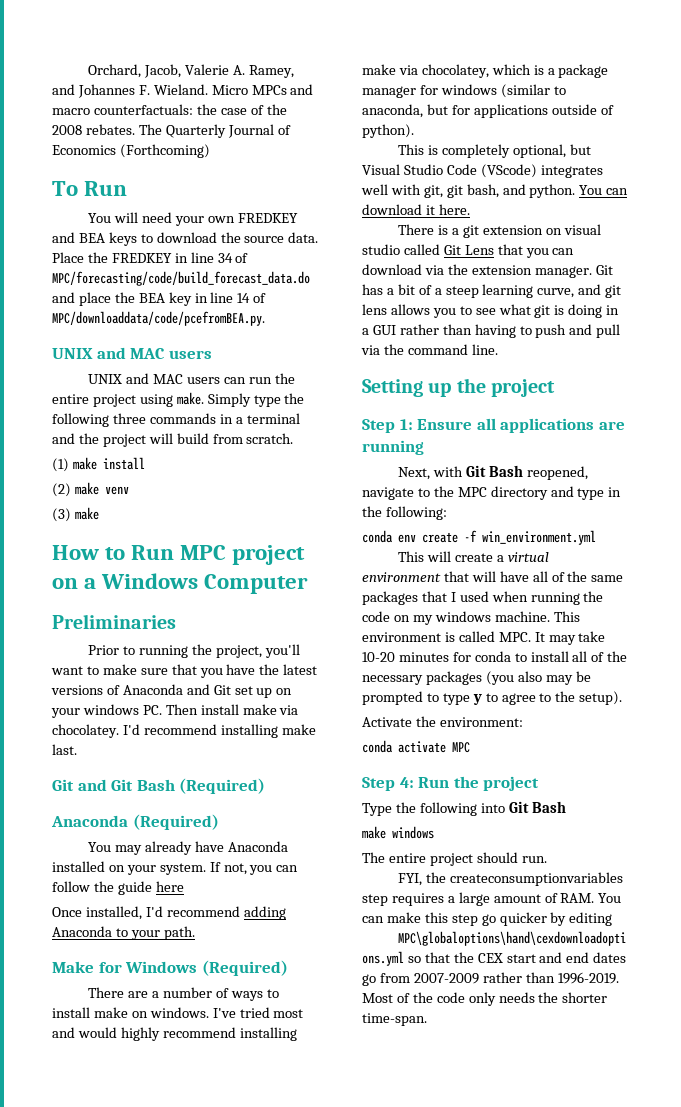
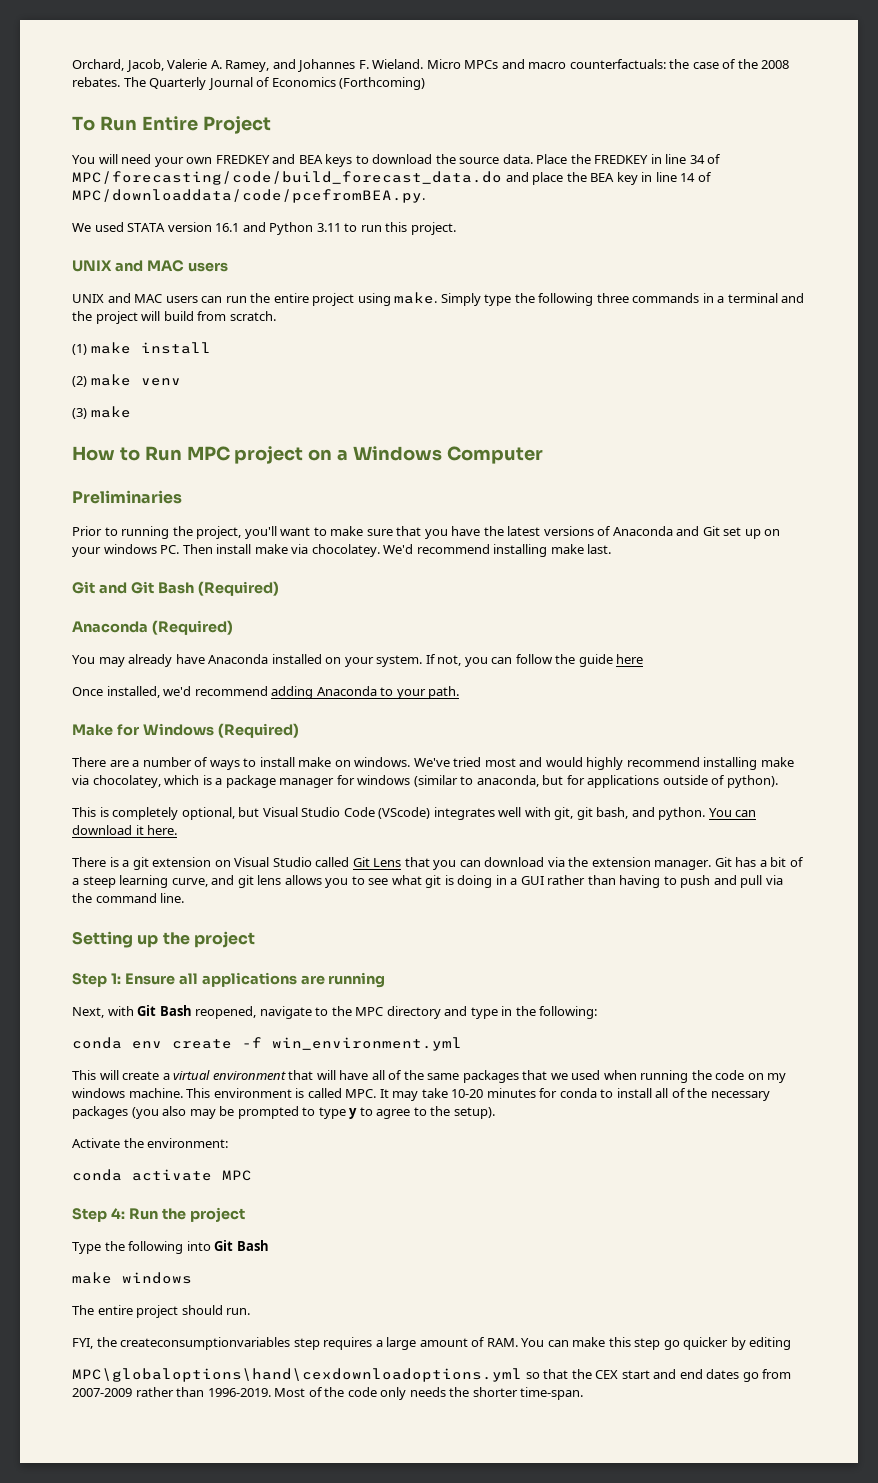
- To Run
+ To Run Entire Project
+ We used STATA version 16.1 and Python 3.11 to run this project.
- I'd recommend installing make last.
+ We'd recommend installing make last.
- Once installed, I'd recommend adding Anaconda to your path.
+ Once installed, we'd recommend adding Anaconda to your path.
- I've tried most and would highly recommend installing make via chocolatey, which is a package manager for windows (similar to anaconda, but for applications outside of python).
+ We've tried most and would highly recommend installing make via chocolatey, which is a package manager for windows (similar to anaconda, but for applications outside of python).
- There is a git extension on visual studio called Git Lens that you can download via the extension manager.
+ There is a git extension on Visual Studio called Git Lens that you can download via the extension manager.
- This will create a virtual environment that will have all of the same packages that I used when running the code on my windows machine.
+ This will create a virtual environment that will have all of the same packages that we used when running the code on my windows machine.

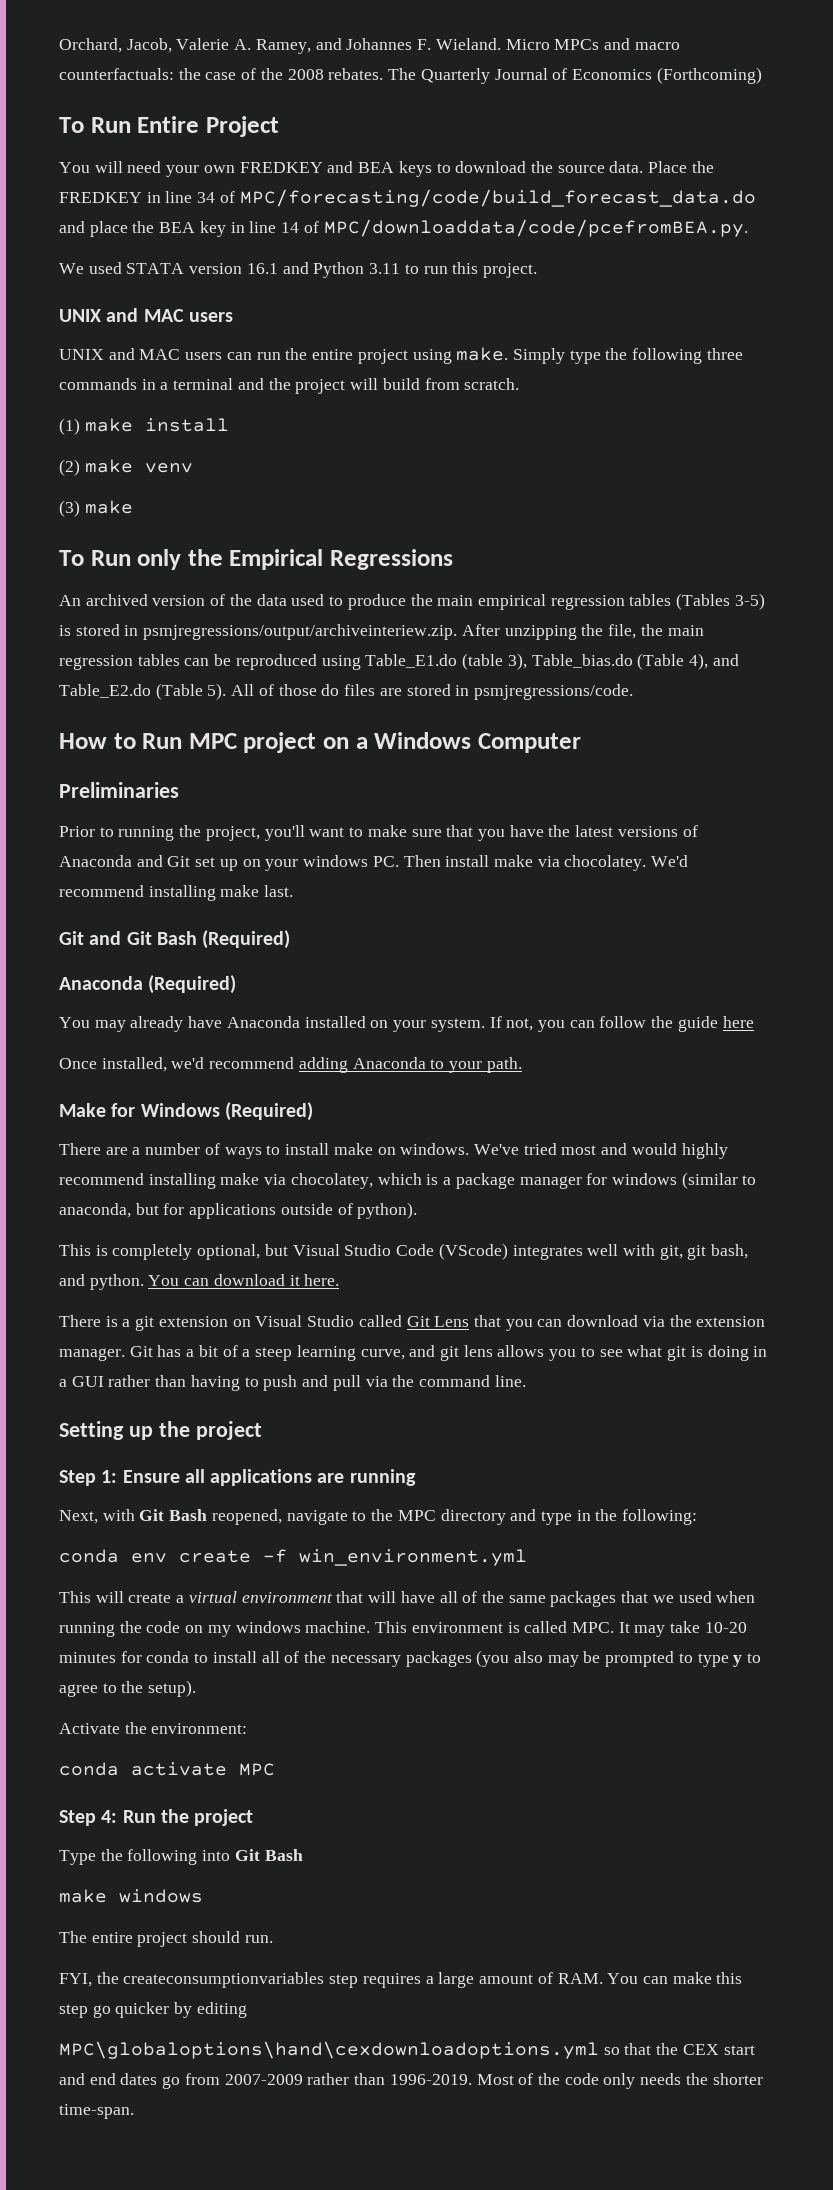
+ To Run only the Empirical Regressions
+ An archived version of the data used to produce the main empirical regression tables (Tables 3-5) is stored in psmjregressions/output/archiveinteriew.zip. After unzipping the file, the main regression tables can be reproduced using Table_E1.do (table 3), Table_bias.do (Table 4), and Table_E2.do (Table 5). All of those do files are stored in psmjregressions/code.

